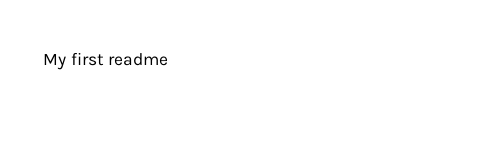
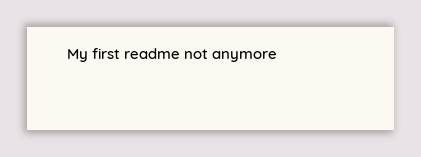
- My first readme
+ My first readme not anymore

